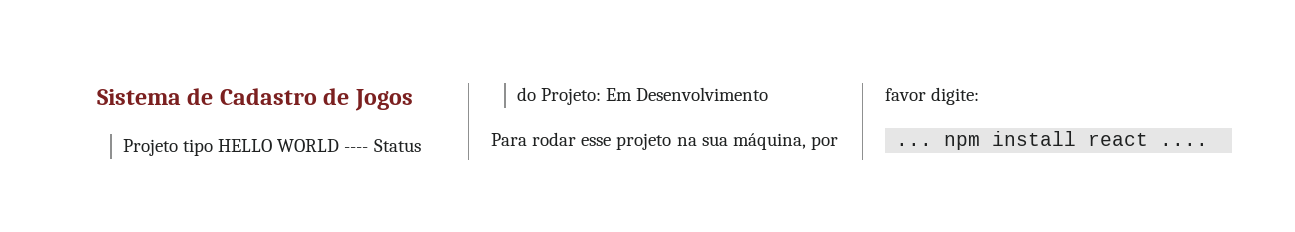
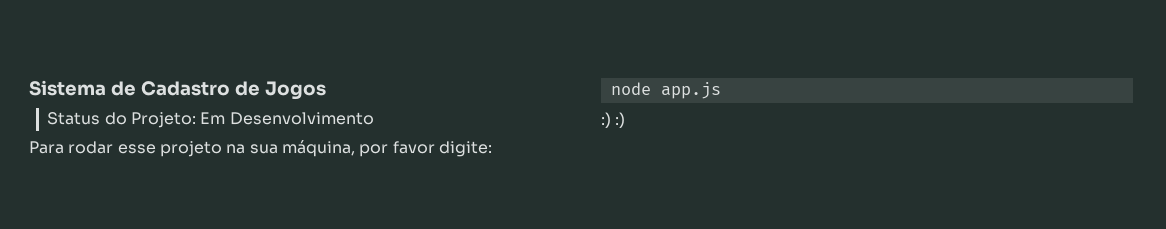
- Projeto tipo HELLO WORLD ---- Status do Projeto: Em Desenvolvimento
+ Status do Projeto: Em Desenvolvimento
- ... npm install react ....
+ node app.js
+ :) :)

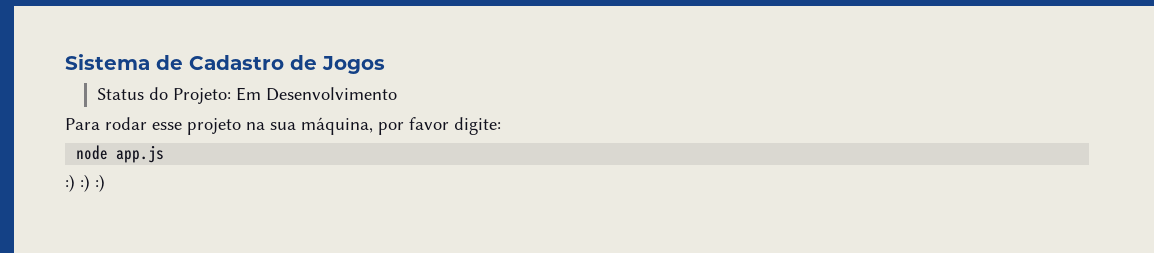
- :) :)
+ :) :) :)

